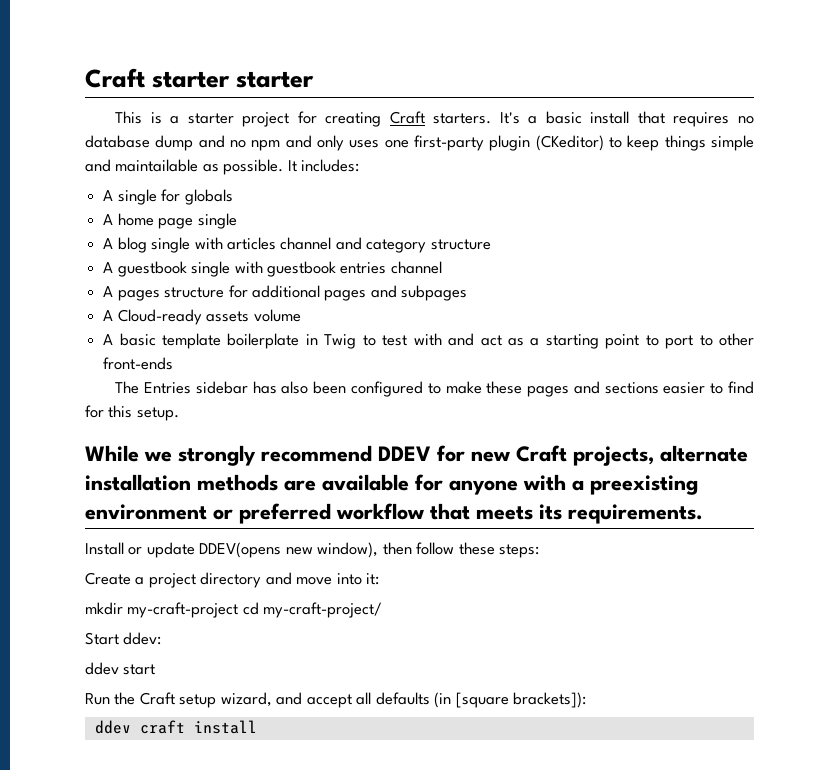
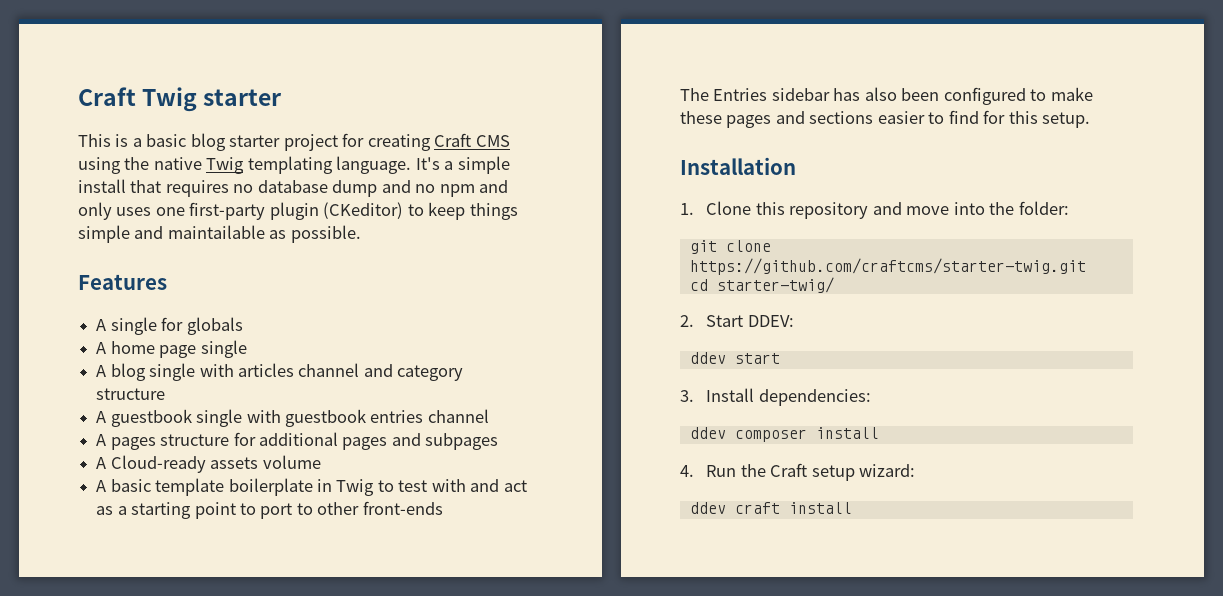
- Craft starter starter
+ Craft Twig starter
- This is a starter project for creating Craft starters.
+ This is a basic blog starter project for creating Craft CMS using the native Twig templating language.
- It's a basic install that requires no database dump and no npm and only uses one first-party plugin (CKeditor) to keep things simple and maintailable as possible. It includes:
+ It's a simple install that requires no database dump and no npm and only uses one first-party plugin (CKeditor) to keep things simple and maintailable as possible.
+ Features
- While we strongly recommend DDEV for new Craft projects, alternate installation methods are available for anyone with a preexisting environment or preferred workflow that meets its requirements.
- Install or update DDEV(opens new window), then follow these steps:
- Create a project directory and move into it:
- mkdir my-craft-project cd my-craft-project/
- Start ddev:
+ Installation
+ 1. Clone this repository and move into the folder:
+ git clone https://github.com/craftcms/starter-twig.git
+ cd starter-twig/
+ 2. Start DDEV:
  ddev start
- Run the Craft setup wizard, and accept all defaults (in [square brackets]):
+ 3. Install dependencies:
+ ddev composer install
+ 4. Run the Craft setup wizard:

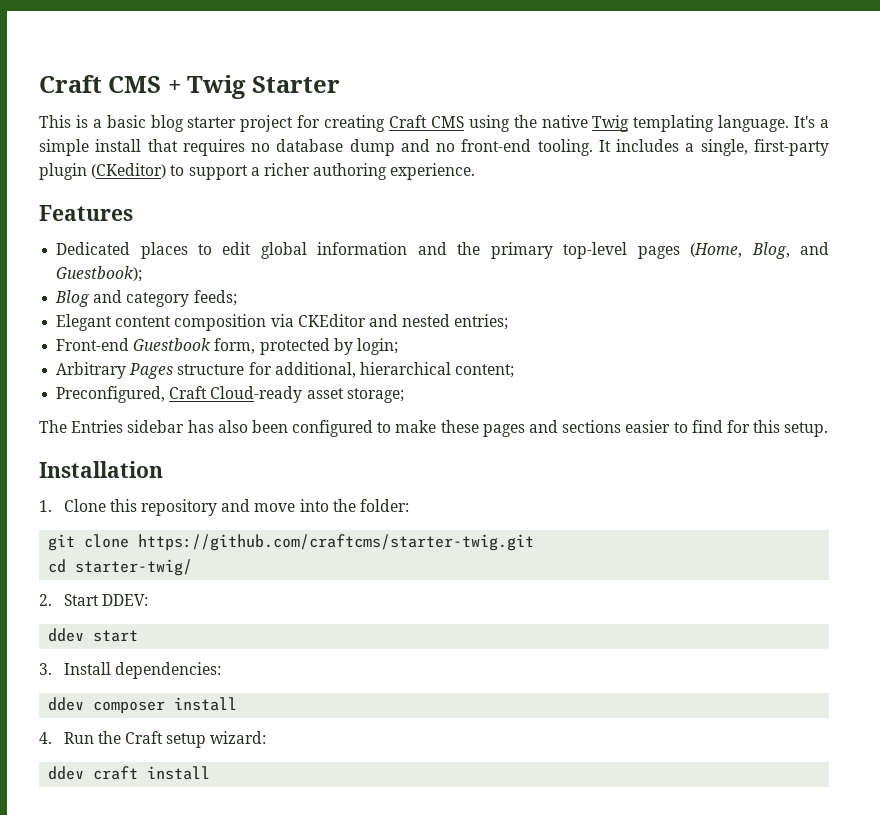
- Craft Twig starter
+ Craft CMS + Twig Starter
- It's a simple install that requires no database dump and no npm and only uses one first-party plugin (CKeditor) to keep things simple and maintailable as possible.
+ It's a simple install that requires no database dump and no front-end tooling. It includes a single, first-party plugin (CKeditor) to support a richer authoring experience.
  Features
- A single for globals
- A home page single
- A blog single with articles channel and category structure
- A guestbook single with guestbook entries channel
- A pages structure for additional pages and subpages
- A Cloud-ready assets volume
- A basic template boilerplate in Twig to test with and act as a starting point to port to other front-ends
+ Dedicated places to edit global information and the primary top-level pages (Home, Blog, and Guestbook);
+ Blog and category feeds;
+ Elegant content composition via CKEditor and nested entries;
+ Front-end Guestbook form, protected by login;
+ Arbitrary Pages structure for additional, hierarchical content;
+ Preconfigured, Craft Cloud-ready asset storage;

